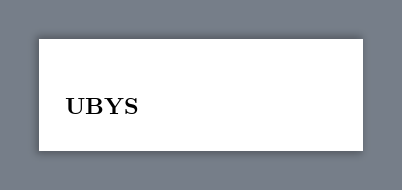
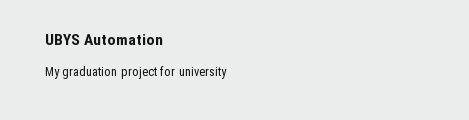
- UBYS
+ UBYS Automation
+ My graduation project for university

